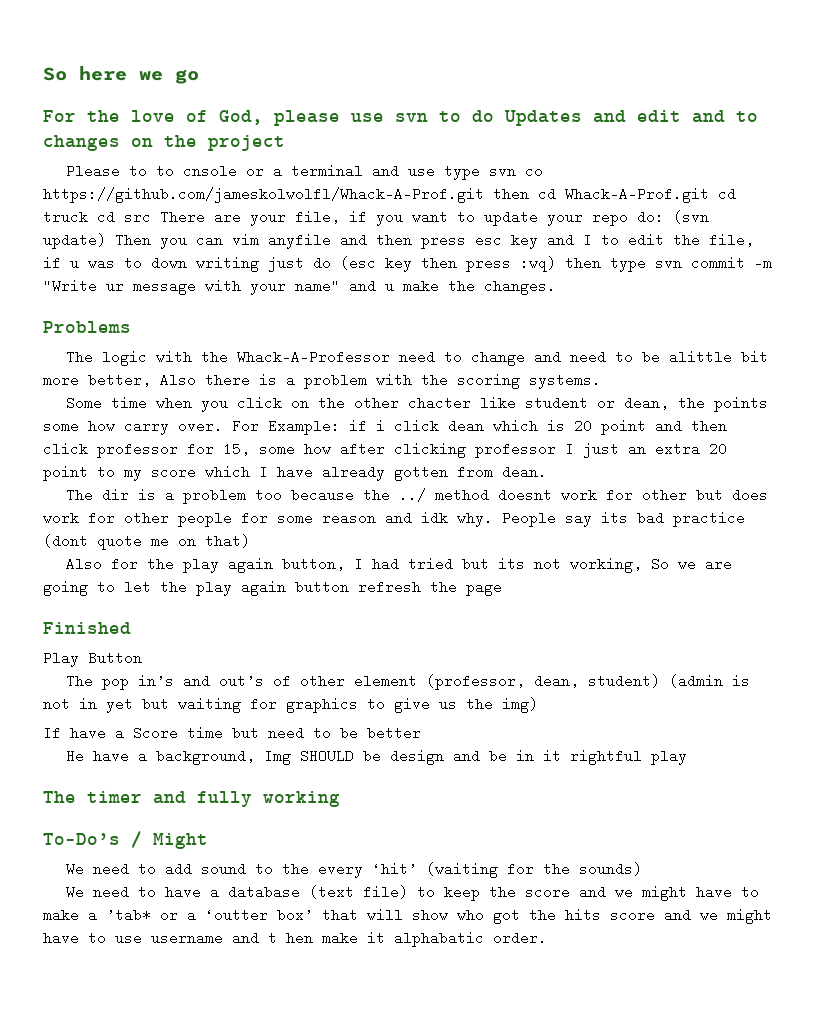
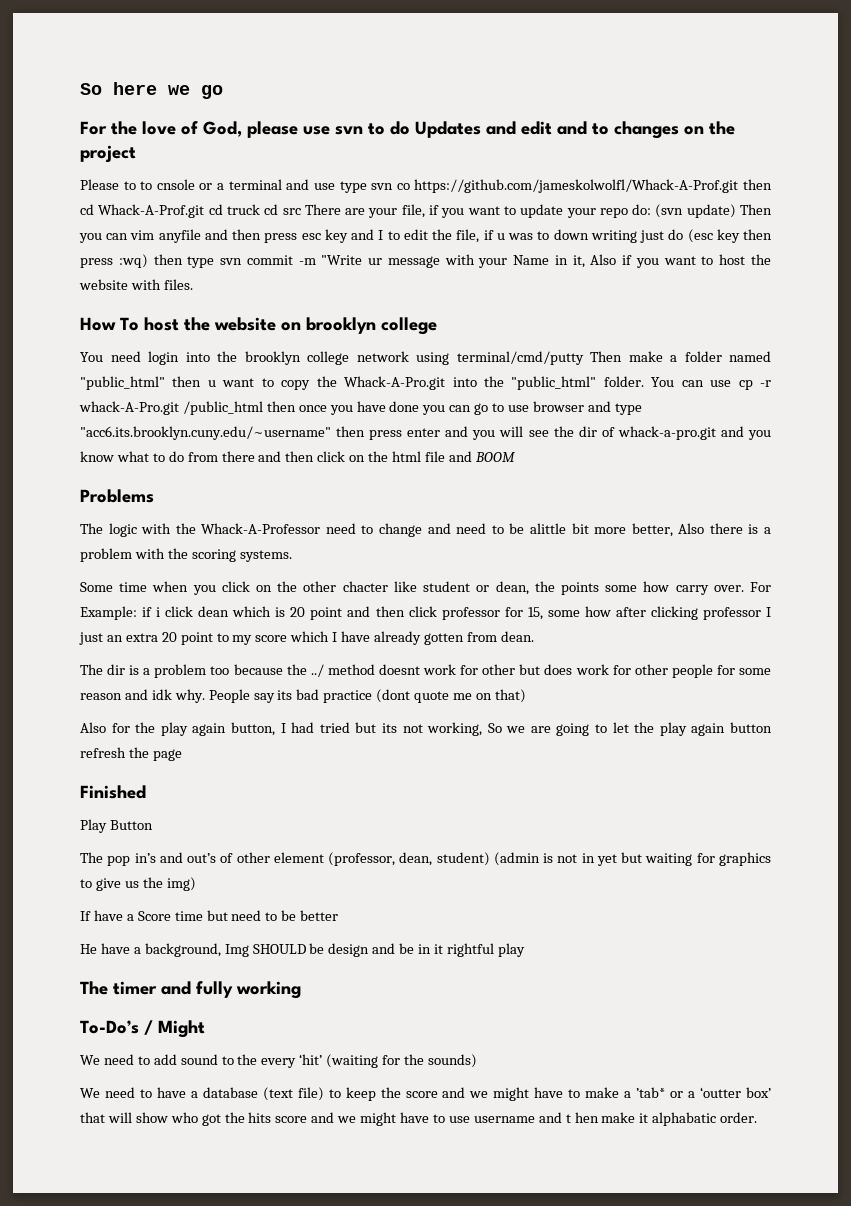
- (svn update) Then you can vim anyfile and then press esc key and I to edit the file, if u was to down writing just do (esc key then press :wq) then type svn commit -m "Write ur message with your name" and u make the changes.
+ (svn update) Then you can vim anyfile and then press esc key and I to edit the file, if u was to down writing just do (esc key then press :wq) then type svn commit -m "Write ur message with your Name in it, Also if you want to host the website with files.
+ How To host the website on brooklyn college
+ You need login into the brooklyn college network using terminal/cmd/putty Then make a folder named "public_html" then u want to copy the Whack-A-Pro.git into the "public_html" folder. You can use cp -r whack-A-Pro.git /public_html then once you have done you can go to use browser and type "acc6.its.brooklyn.cuny.edu/~username" then press enter and you will see the dir of whack-a-pro.git and you know what to do from there and then click on the html file and BOOM

